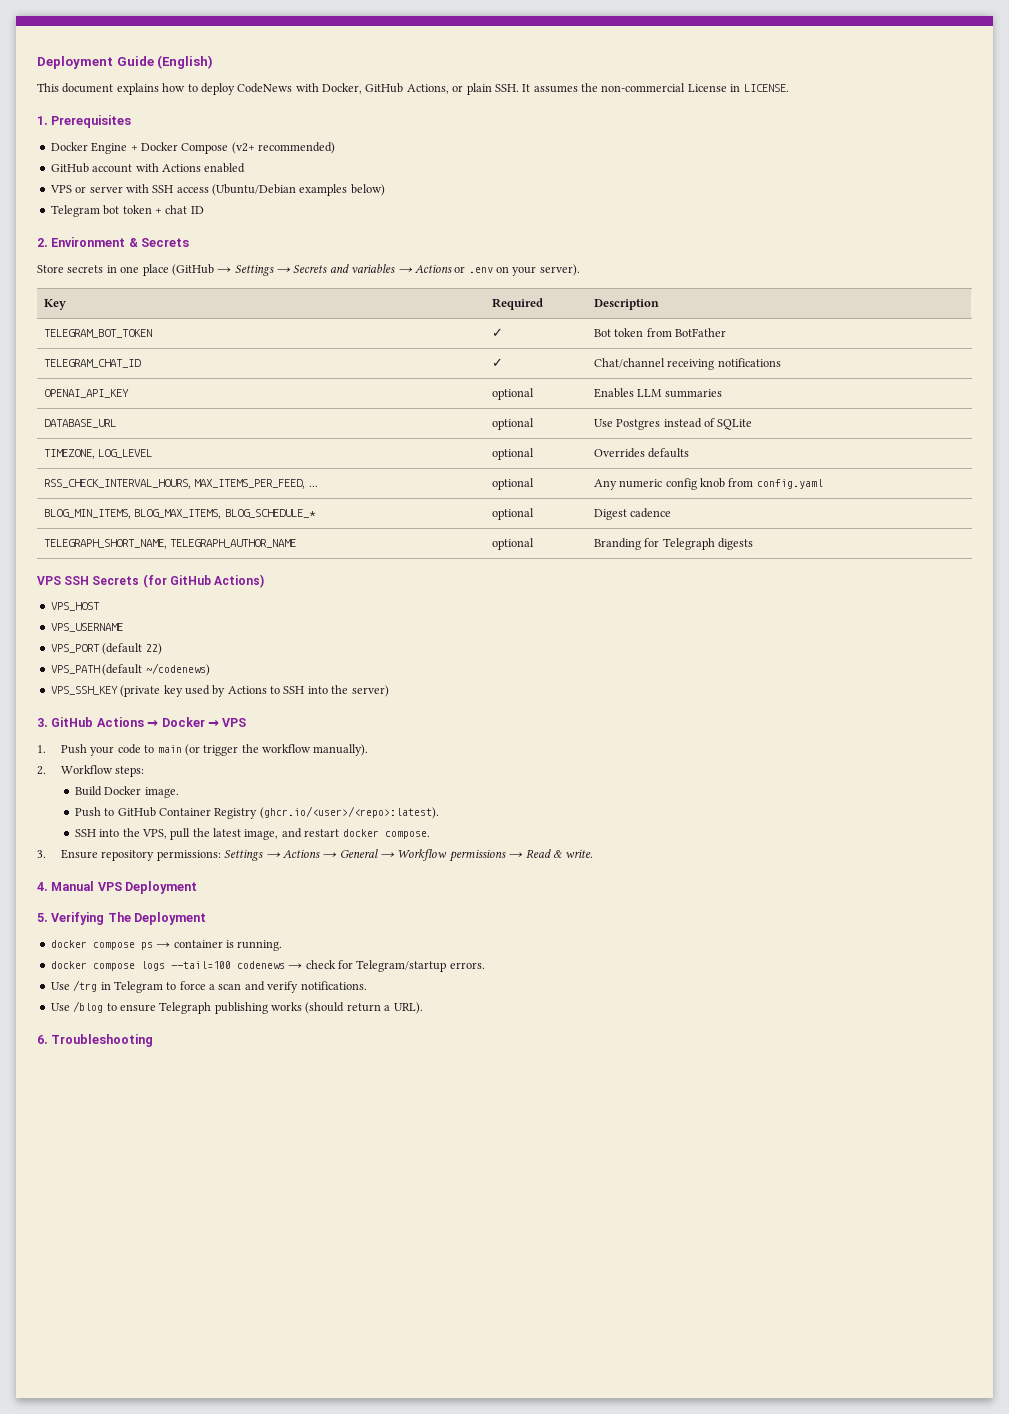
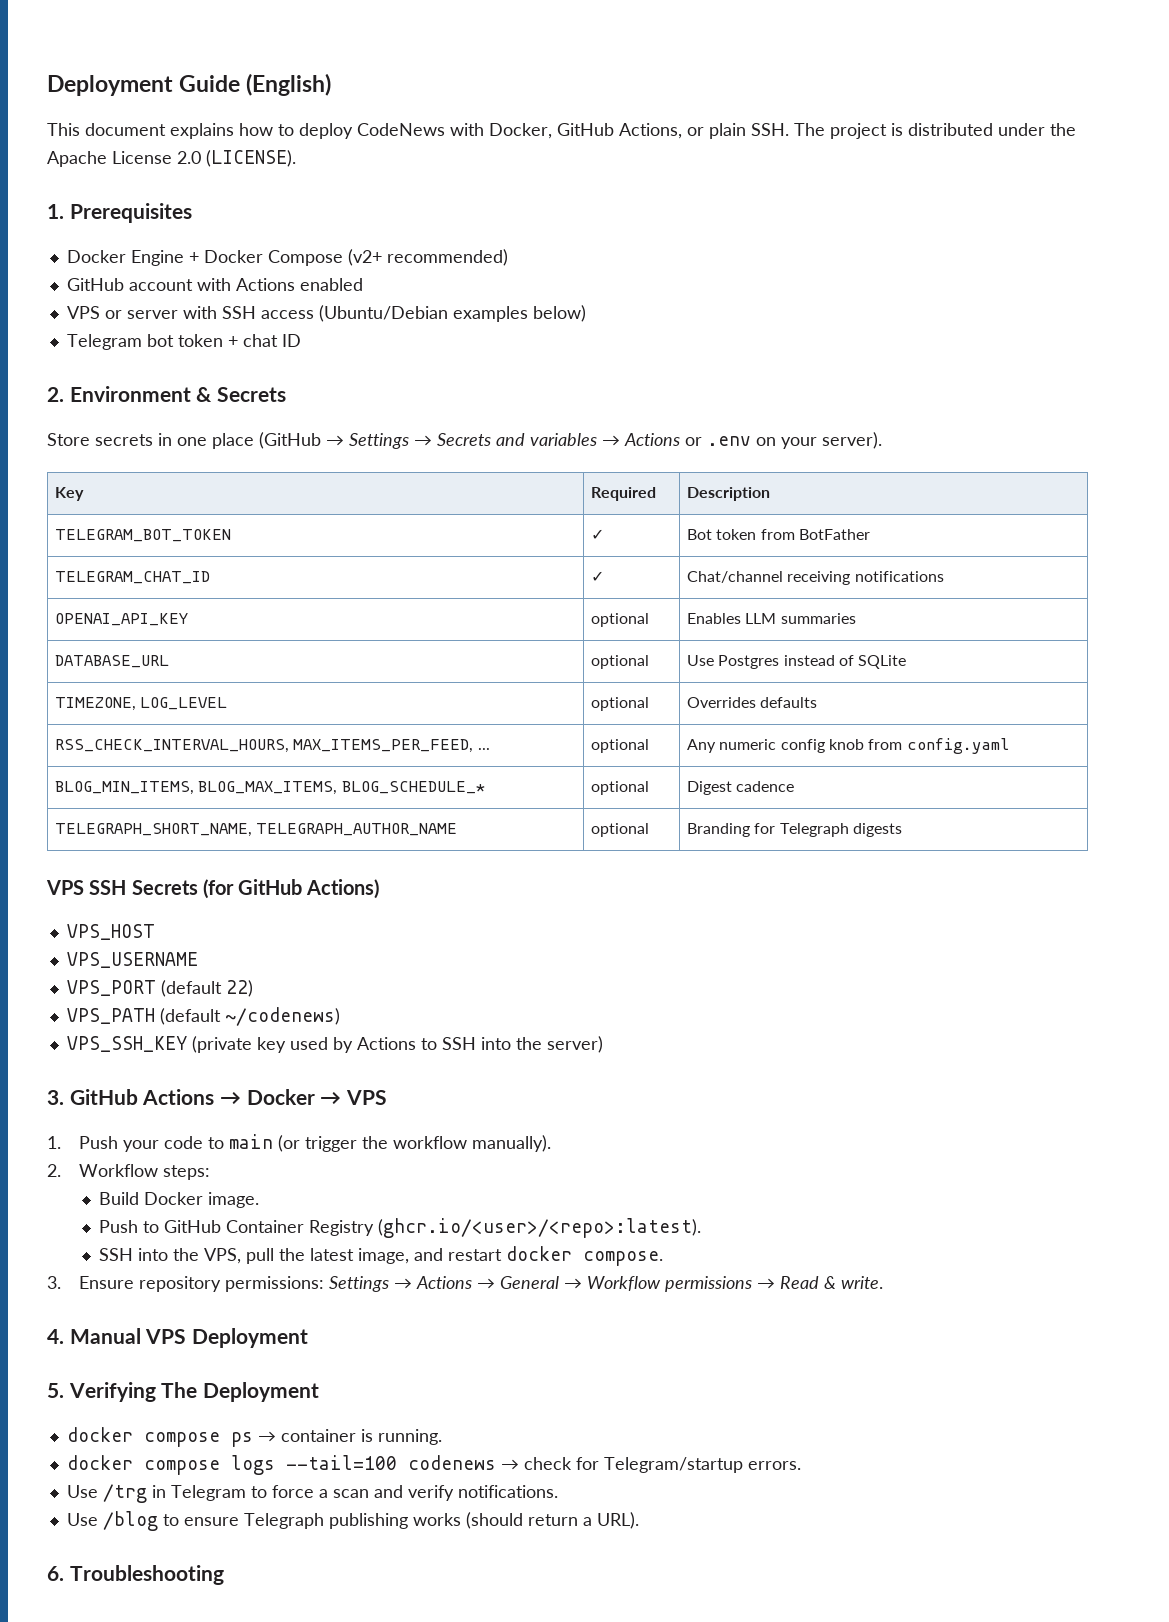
- This document explains how to deploy CodeNews with Docker, GitHub Actions, or plain SSH. It assumes the non-commercial License in LICENSE.
+ This document explains how to deploy CodeNews with Docker, GitHub Actions, or plain SSH. The project is distributed under the Apache License 2.0 (LICENSE).

